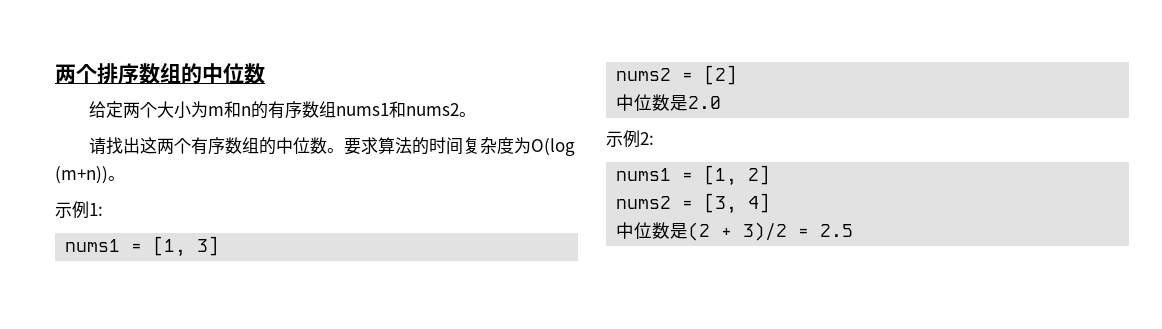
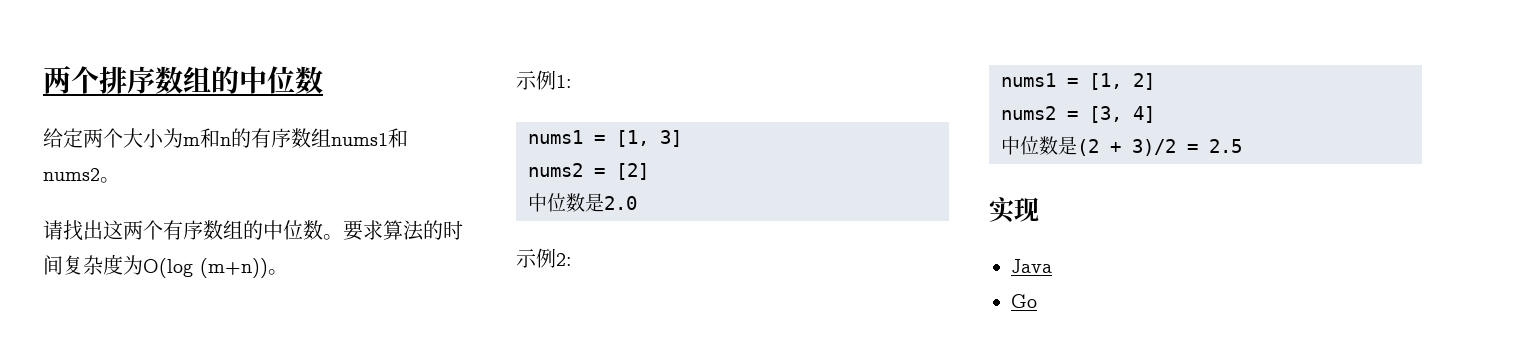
+ 实现
+ Java
+ Go

